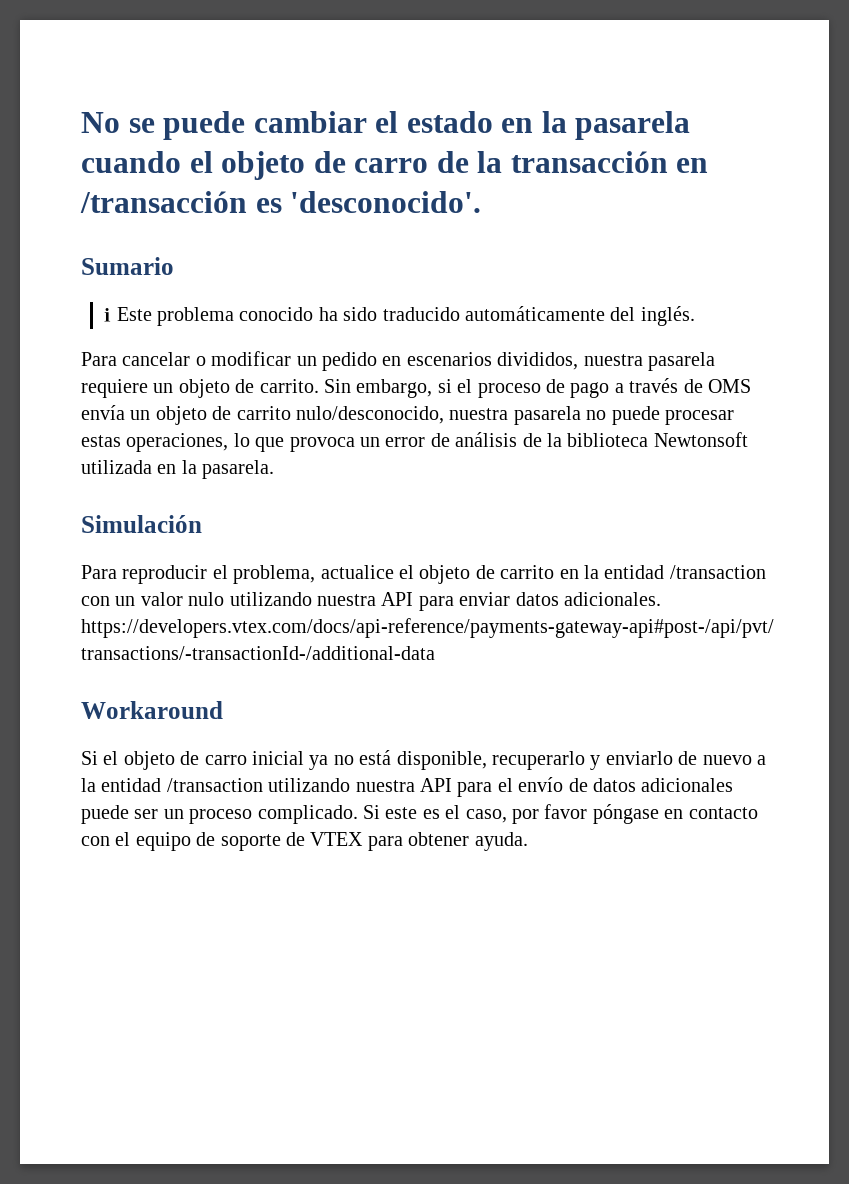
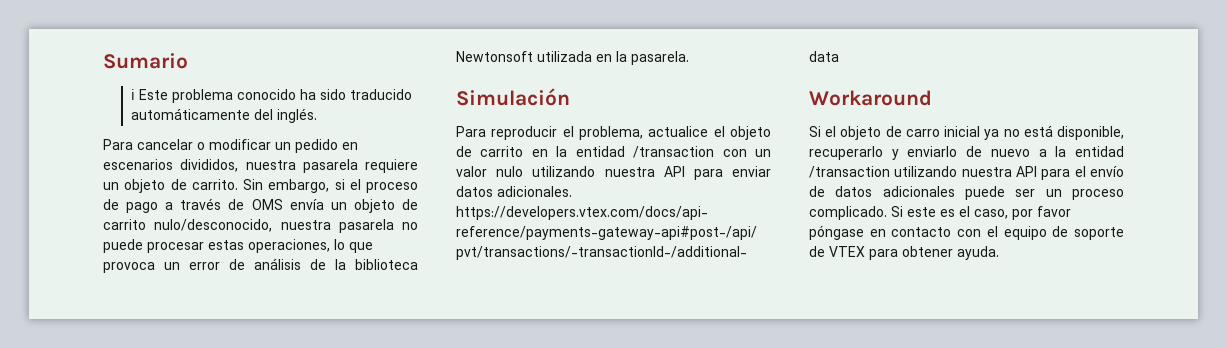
- No se puede cambiar el estado en la pasarela cuando el objeto de carro de la transacción en /transacción es 'desconocido'.

